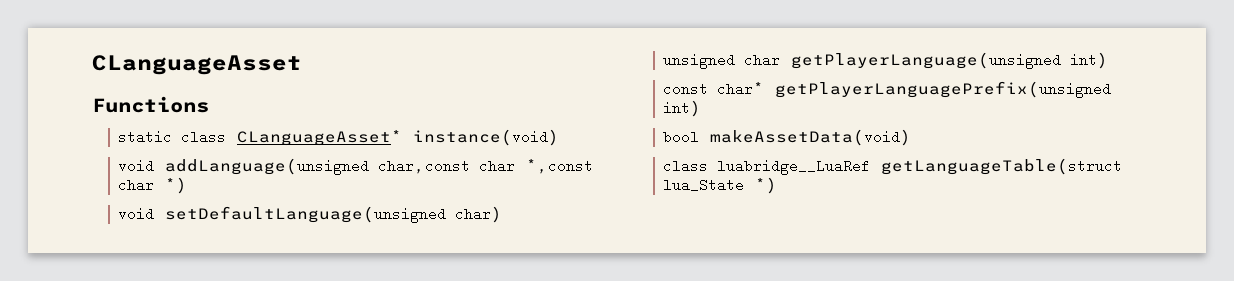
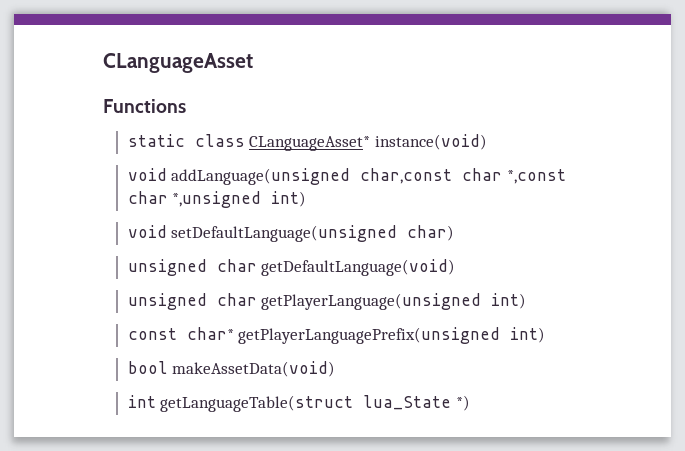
- void addLanguage(unsigned char,const char *,const char *)
+ void addLanguage(unsigned char,const char *,const char *,unsigned int)
+ unsigned char getDefaultLanguage(void)
- class luabridge__LuaRef getLanguageTable(struct lua_State *)
+ int getLanguageTable(struct lua_State *)

